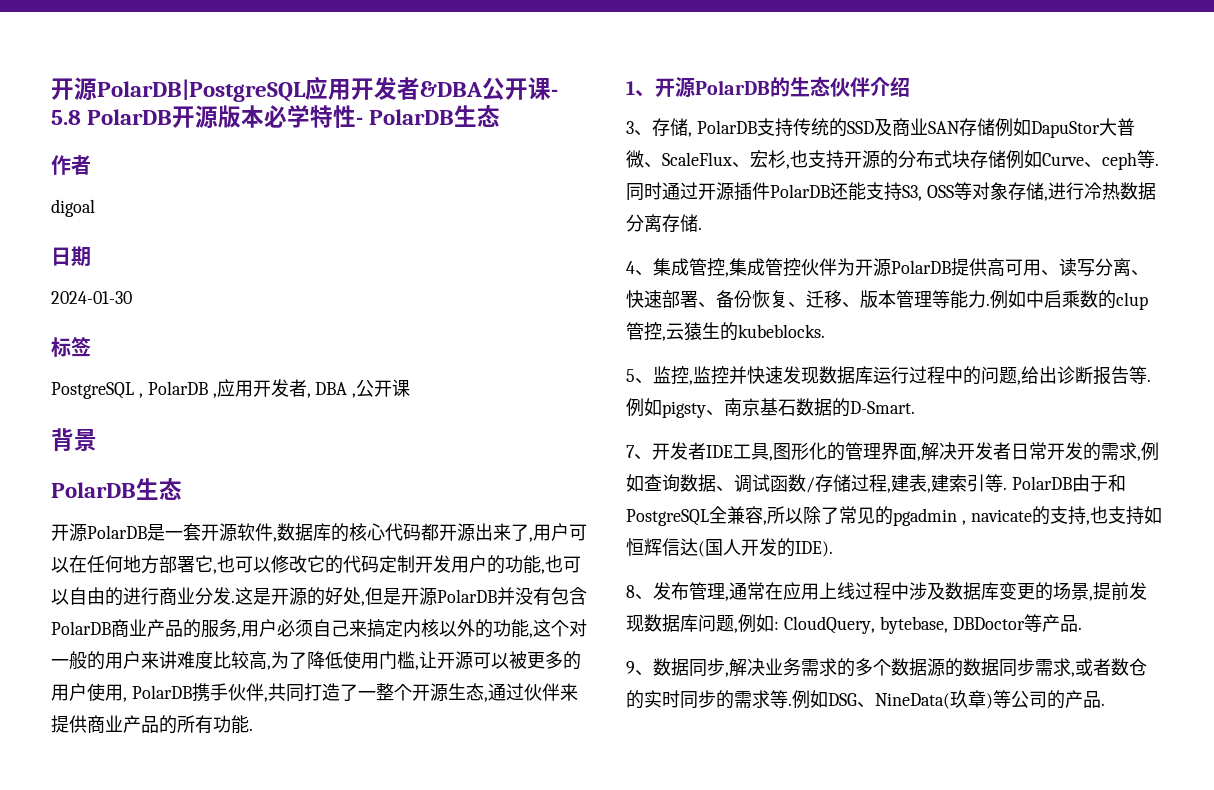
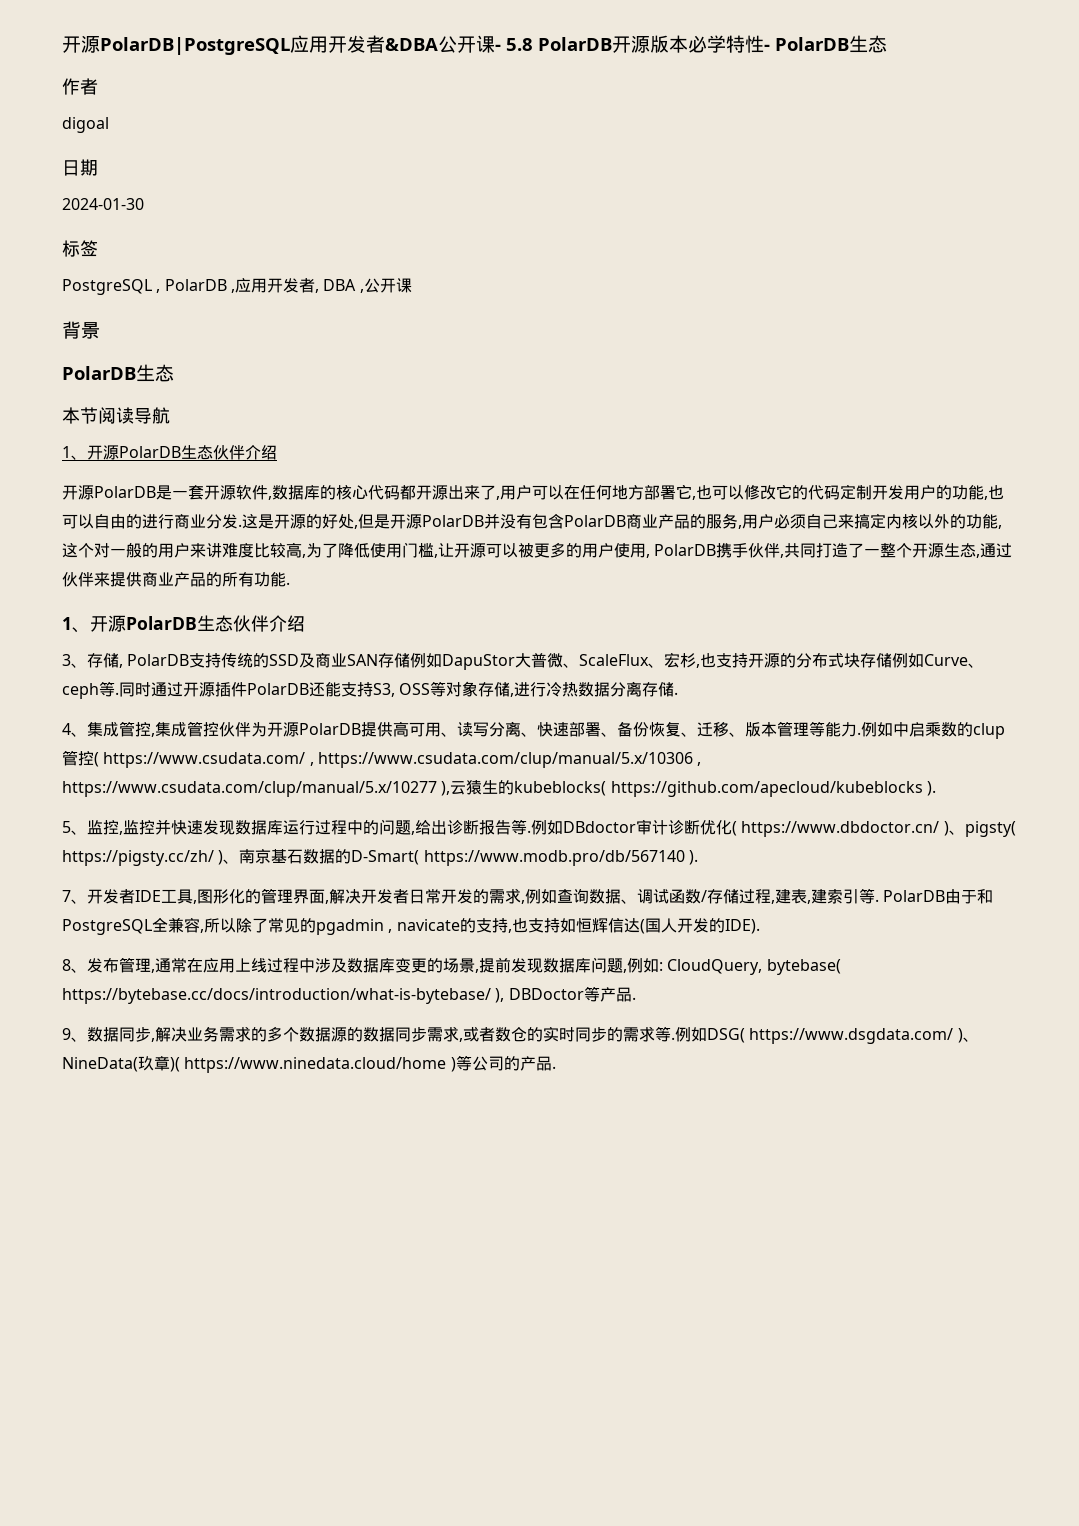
+ 本节阅读导航
+ 1、开源PolarDB生态伙伴介绍
  这是开源的好处,但是开源PolarDB并没有包含PolarDB商业产品的服务,用户必须自己来搞定内核以外的功能,这个对一般的用户来讲难度比较高,为了降低使用门槛,让开源可以被更多的用户使用, PolarDB携手伙伴,共同打造了一整个开源生态,通过伙伴来提供商业产品的所有功能.
- 1、开源PolarDB的生态伙伴介绍
+ 1、开源PolarDB生态伙伴介绍
- 例如中启乘数的clup管控,云猿生的kubeblocks.
+ 例如中启乘数的clup管控( https://www.csudata.com/ , https://www.csudata.com/clup/manual/5.x/10306 , https://www.csudata.com/clup/manual/5.x/10277 ),云猿生的kubeblocks( https://github.com/apecloud/kubeblocks ).
- 例如pigsty、南京基石数据的D-Smart.
+ 例如DBdoctor审计诊断优化( https://www.dbdoctor.cn/ )、pigsty( https://pigsty.cc/zh/ )、南京基石数据的D-Smart( https://www.modb.pro/db/567140 ).
- 8、发布管理,通常在应用上线过程中涉及数据库变更的场景,提前发现数据库问题,例如: CloudQuery, bytebase, DBDoctor等产品.
+ 8、发布管理,通常在应用上线过程中涉及数据库变更的场景,提前发现数据库问题,例如: CloudQuery, bytebase( https://bytebase.cc/docs/introduction/what-is-bytebase/ ), DBDoctor等产品.
- 例如DSG、NineData(玖章)等公司的产品.
+ 例如DSG( https://www.dsgdata.com/ )、NineData(玖章)( https://www.ninedata.cloud/home )等公司的产品.

